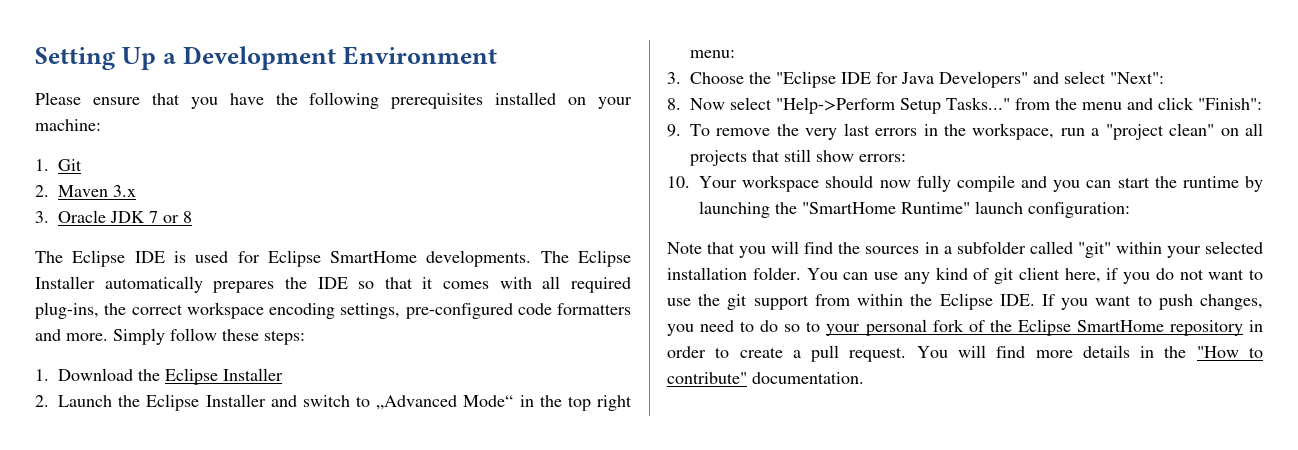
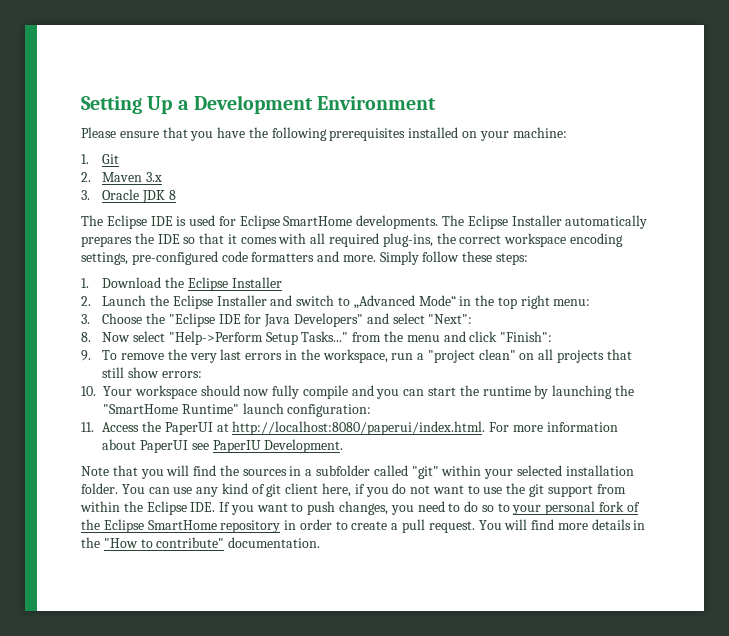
- 3. Oracle JDK 7 or 8
+ 3. Oracle JDK 8
+ 11. Access the PaperUI at http://localhost:8080/paperui/index.html. For more information about PaperUI see PaperIU Development.

